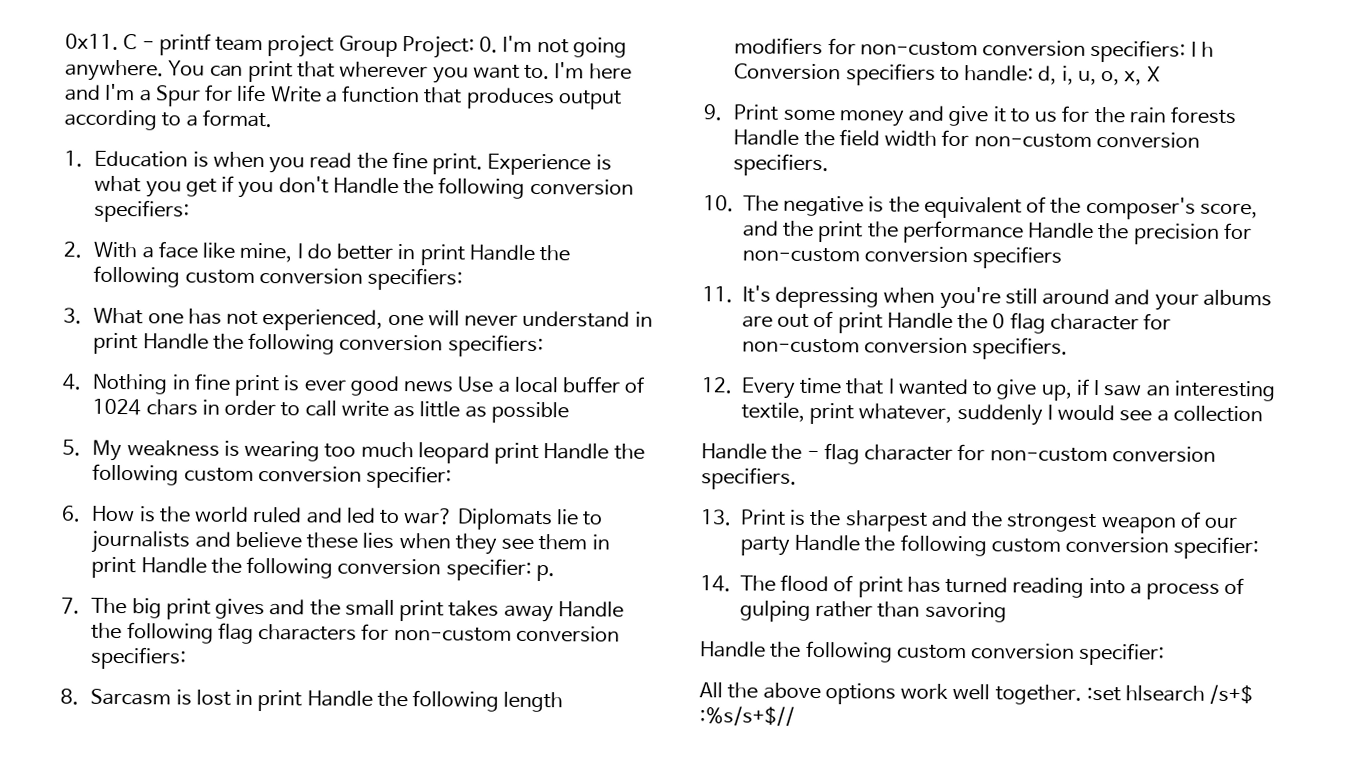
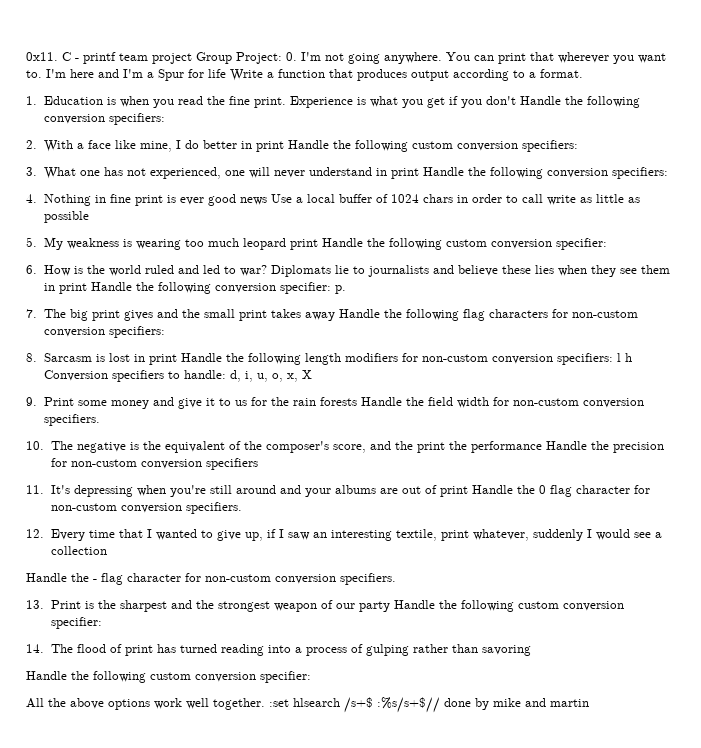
- All the above options work well together. :set hlsearch /s+$ :%s/s+$//
+ All the above options work well together. :set hlsearch /s+$ :%s/s+$// done by mike and martin

